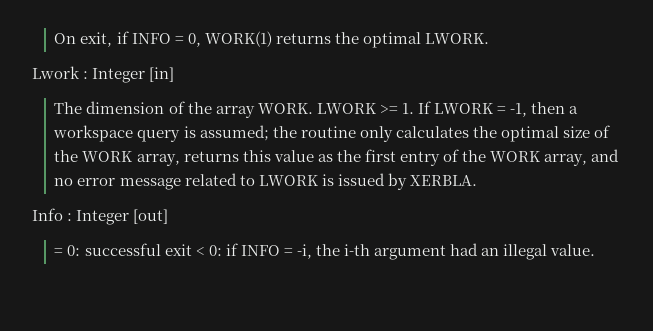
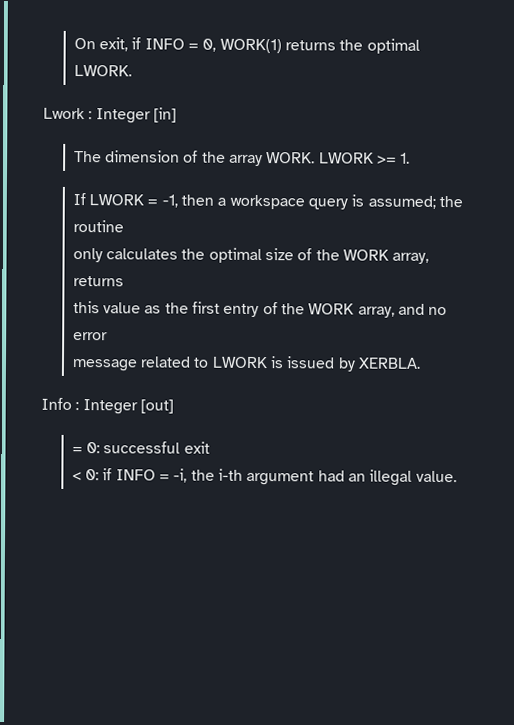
- LWORK >= 1. If LWORK = -1, then a workspace query is assumed; the routine only calculates the optimal size of the WORK array, returns this value as the first entry of the WORK array, and no error message related to LWORK is issued by XERBLA.
+ LWORK >= 1.
+ If LWORK = -1, then a workspace query is assumed; the routine
+ only calculates the optimal size of the WORK array, returns
+ this value as the first entry of the WORK array, and no error
+ message related to LWORK is issued by XERBLA.
- = 0: successful exit < 0: if INFO = -i, the i-th argument had an illegal value.
+ = 0: successful exit
+ < 0: if INFO = -i, the i-th argument had an illegal value.

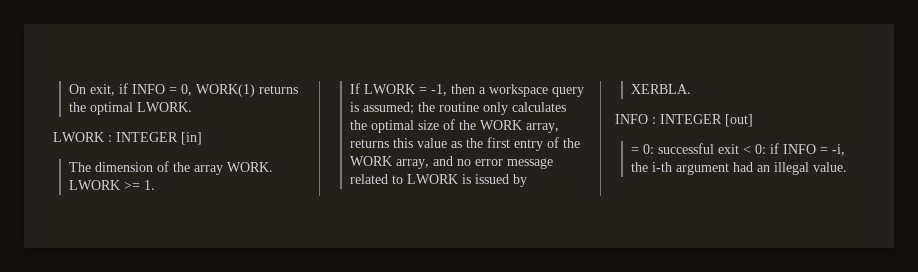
- Lwork : Integer [in]
+ LWORK : INTEGER [in]
- If LWORK = -1, then a workspace query is assumed; the routine
- only calculates the optimal size of the WORK array, returns
- this value as the first entry of the WORK array, and no error
- message related to LWORK is issued by XERBLA.
+ If LWORK = -1, then a workspace query is assumed; the routine only calculates the optimal size of the WORK array, returns this value as the first entry of the WORK array, and no error message related to LWORK is issued by XERBLA.
- Info : Integer [out]
+ INFO : INTEGER [out]
- = 0: successful exit
- < 0: if INFO = -i, the i-th argument had an illegal value.
+ = 0: successful exit < 0: if INFO = -i, the i-th argument had an illegal value.

